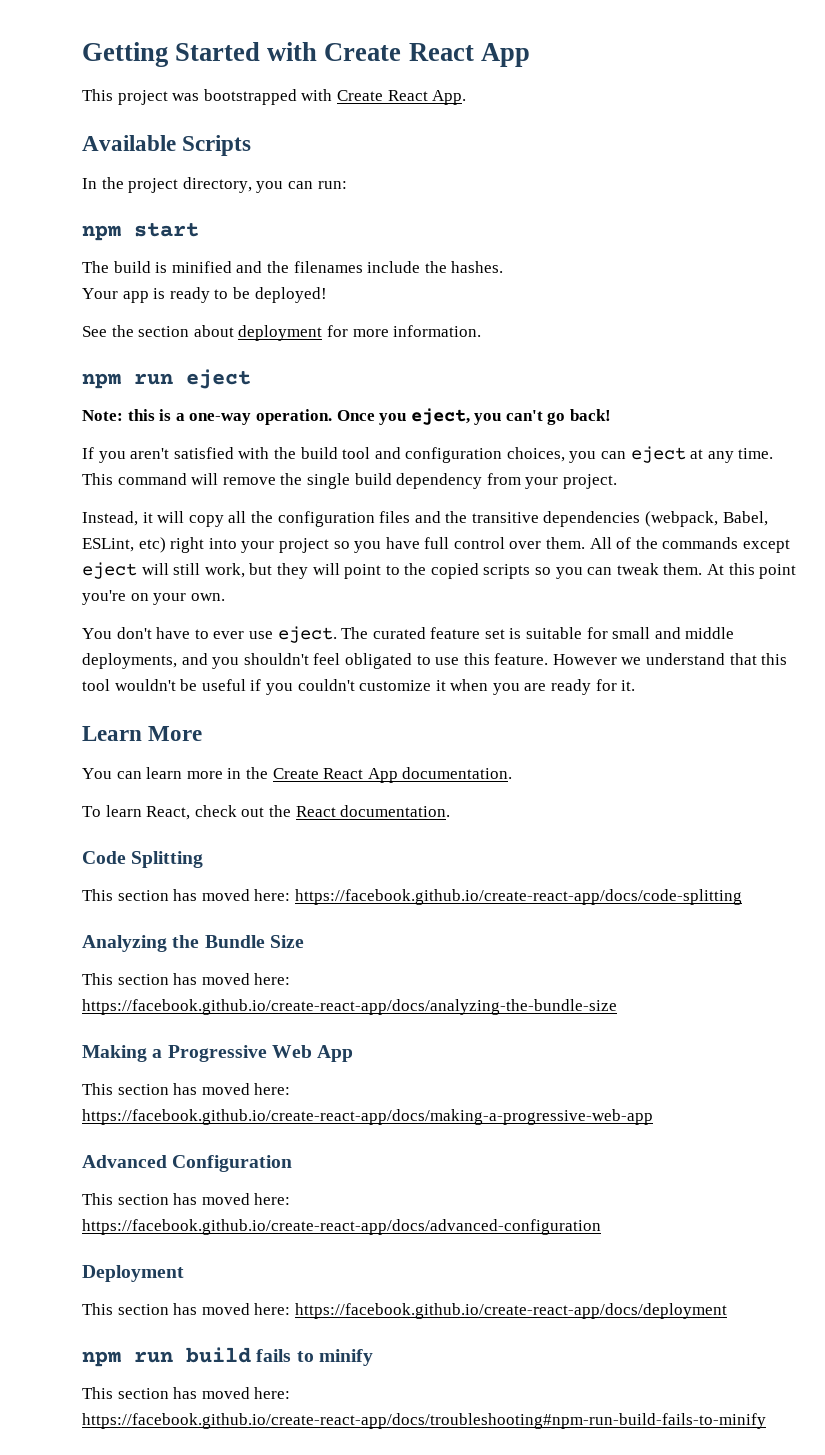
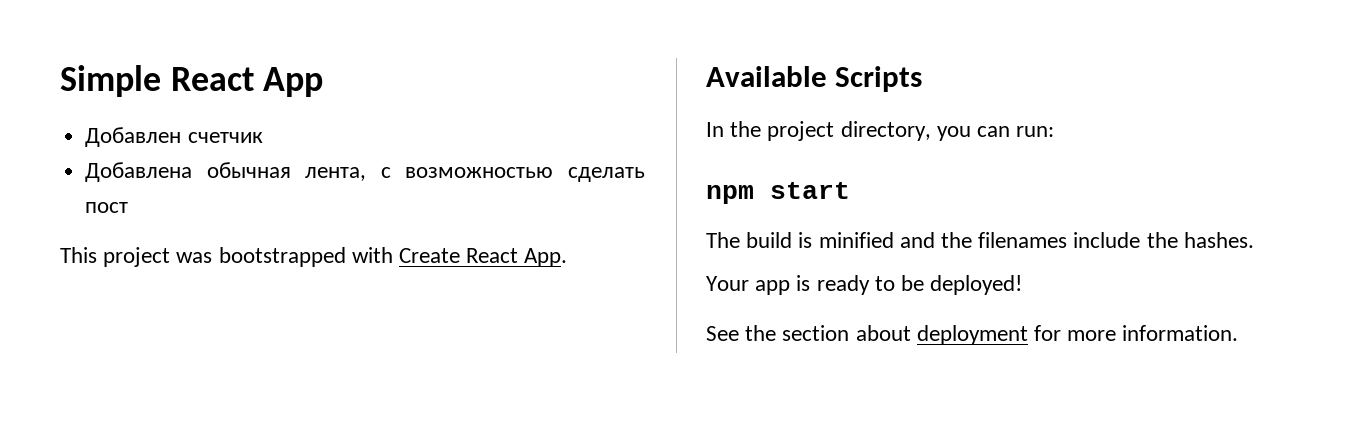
- Getting Started with Create React App
+ Simple React App
+ Добавлен счетчик
+ Добавлена обычная лента, с возможностью сделать пост
- npm run eject
- Note: this is a one-way operation. Once you eject, you can't go back!
- If you aren't satisfied with the build tool and configuration choices, you can eject at any time. This command will remove the single build dependency from your project.
- Instead, it will copy all the configuration files and the transitive dependencies (webpack, Babel, ESLint, etc) right into your project so you have full control over them. All of the commands except eject will still work, but they will point to the copied scripts so you can tweak them. At this point you're on your own.
- You don't have to ever use eject. The curated feature set is suitable for small and middle deployments, and you shouldn't feel obligated to use this feature. However we understand that this tool wouldn't be useful if you couldn't customize it when you are ready for it.
- Learn More
- You can learn more in the Create React App documentation.
- To learn React, check out the React documentation.
- Code Splitting
- This section has moved here: https://facebook.github.io/create-react-app/docs/code-splitting
- Analyzing the Bundle Size
- This section has moved here: https://facebook.github.io/create-react-app/docs/analyzing-the-bundle-size
- Making a Progressive Web App
- This section has moved here: https://facebook.github.io/create-react-app/docs/making-a-progressive-web-app
- Advanced Configuration
- This section has moved here: https://facebook.github.io/create-react-app/docs/advanced-configuration
- Deployment
- This section has moved here: https://facebook.github.io/create-react-app/docs/deployment
- npm run build fails to minify
- This section has moved here: https://facebook.github.io/create-react-app/docs/troubleshooting#npm-run-build-fails-to-minify

